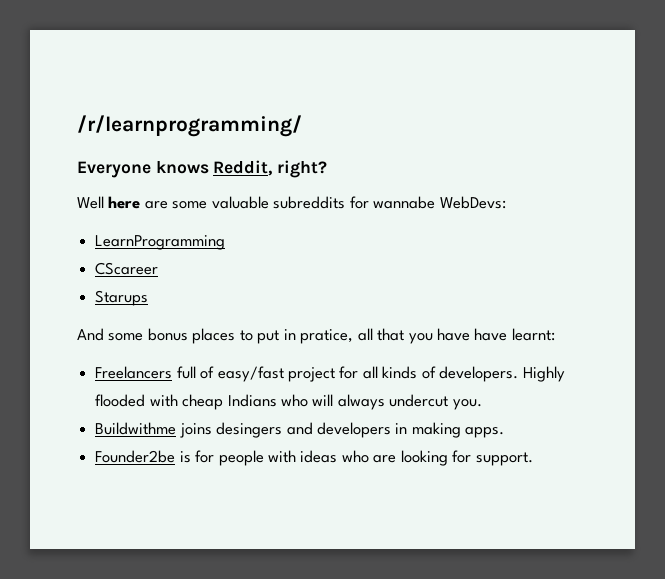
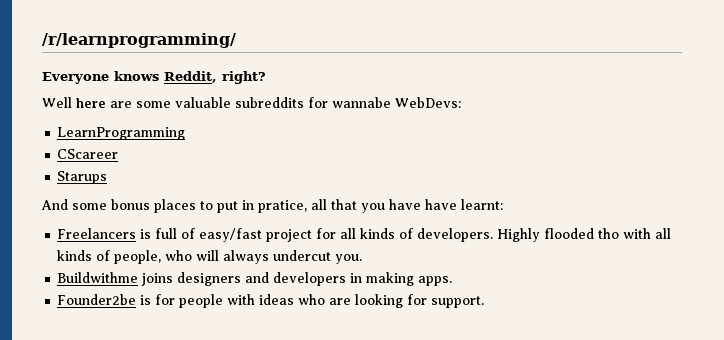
- Freelancers full of easy/fast project for all kinds of developers.
+ Freelancers is full of easy/fast project for all kinds of developers.
- Highly flooded with cheap Indians who will always undercut you.
+ Highly flooded tho with all kinds of people, who will always undercut you.
- Buildwithme joins desingers and developers in making apps.
+ Buildwithme joins designers and developers in making apps.

